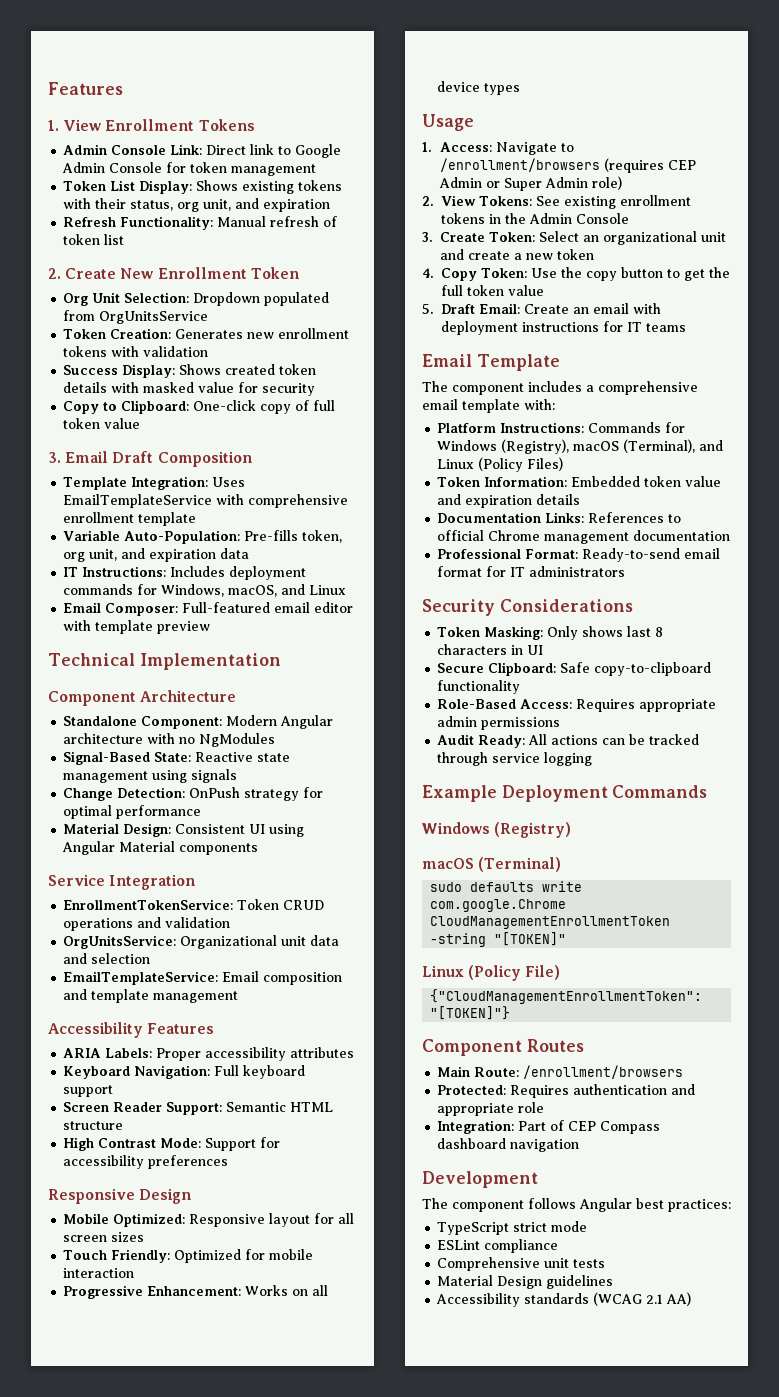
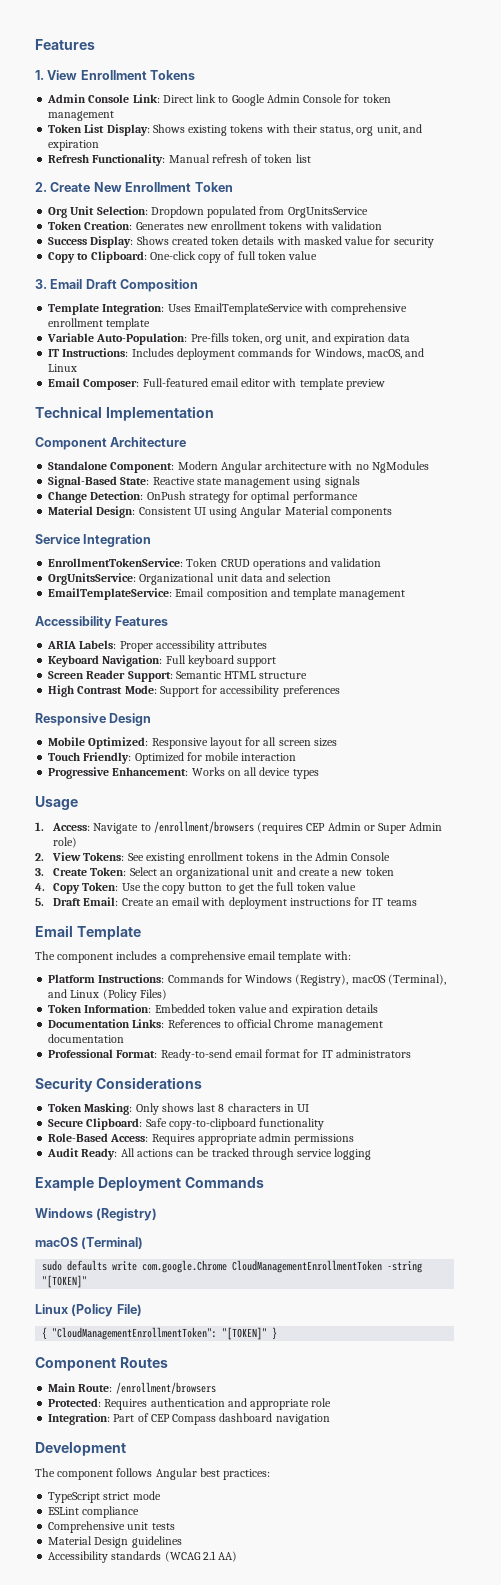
- {"CloudManagementEnrollmentToken": "[TOKEN]"}
+ { "CloudManagementEnrollmentToken": "[TOKEN]" }

